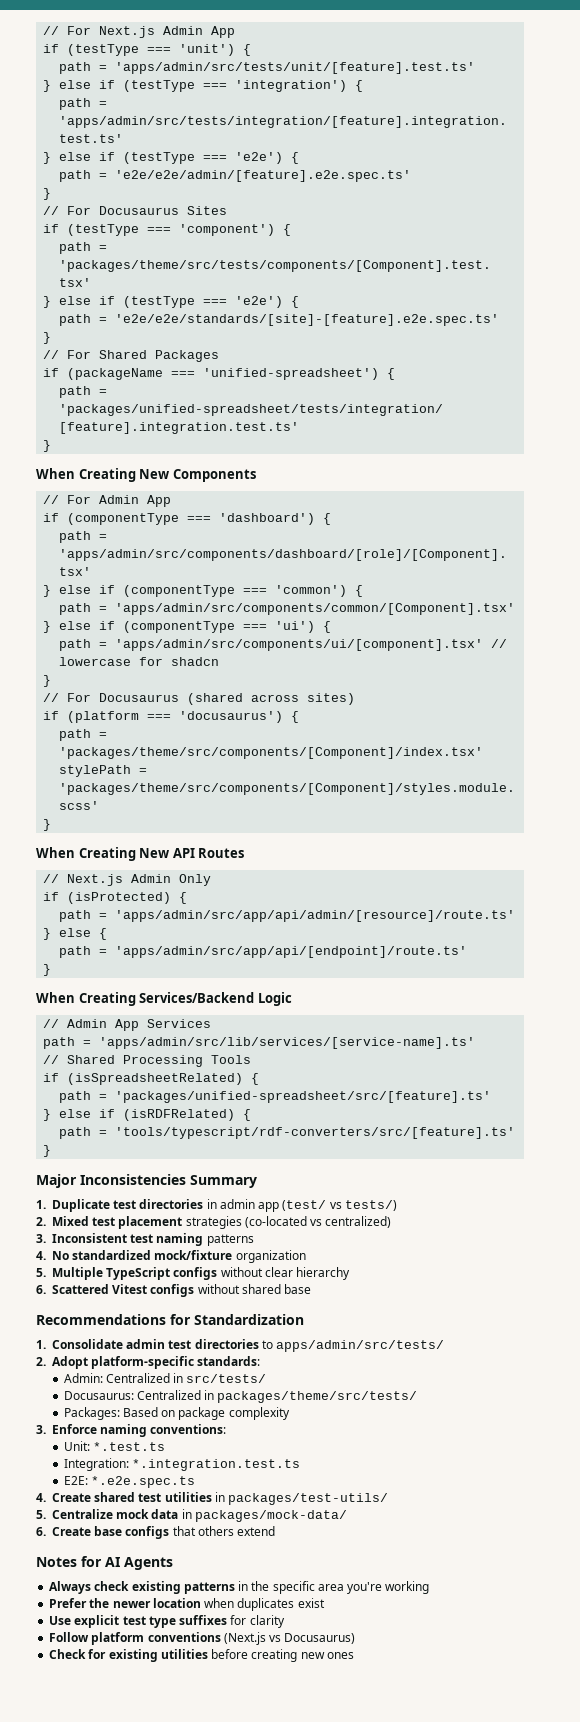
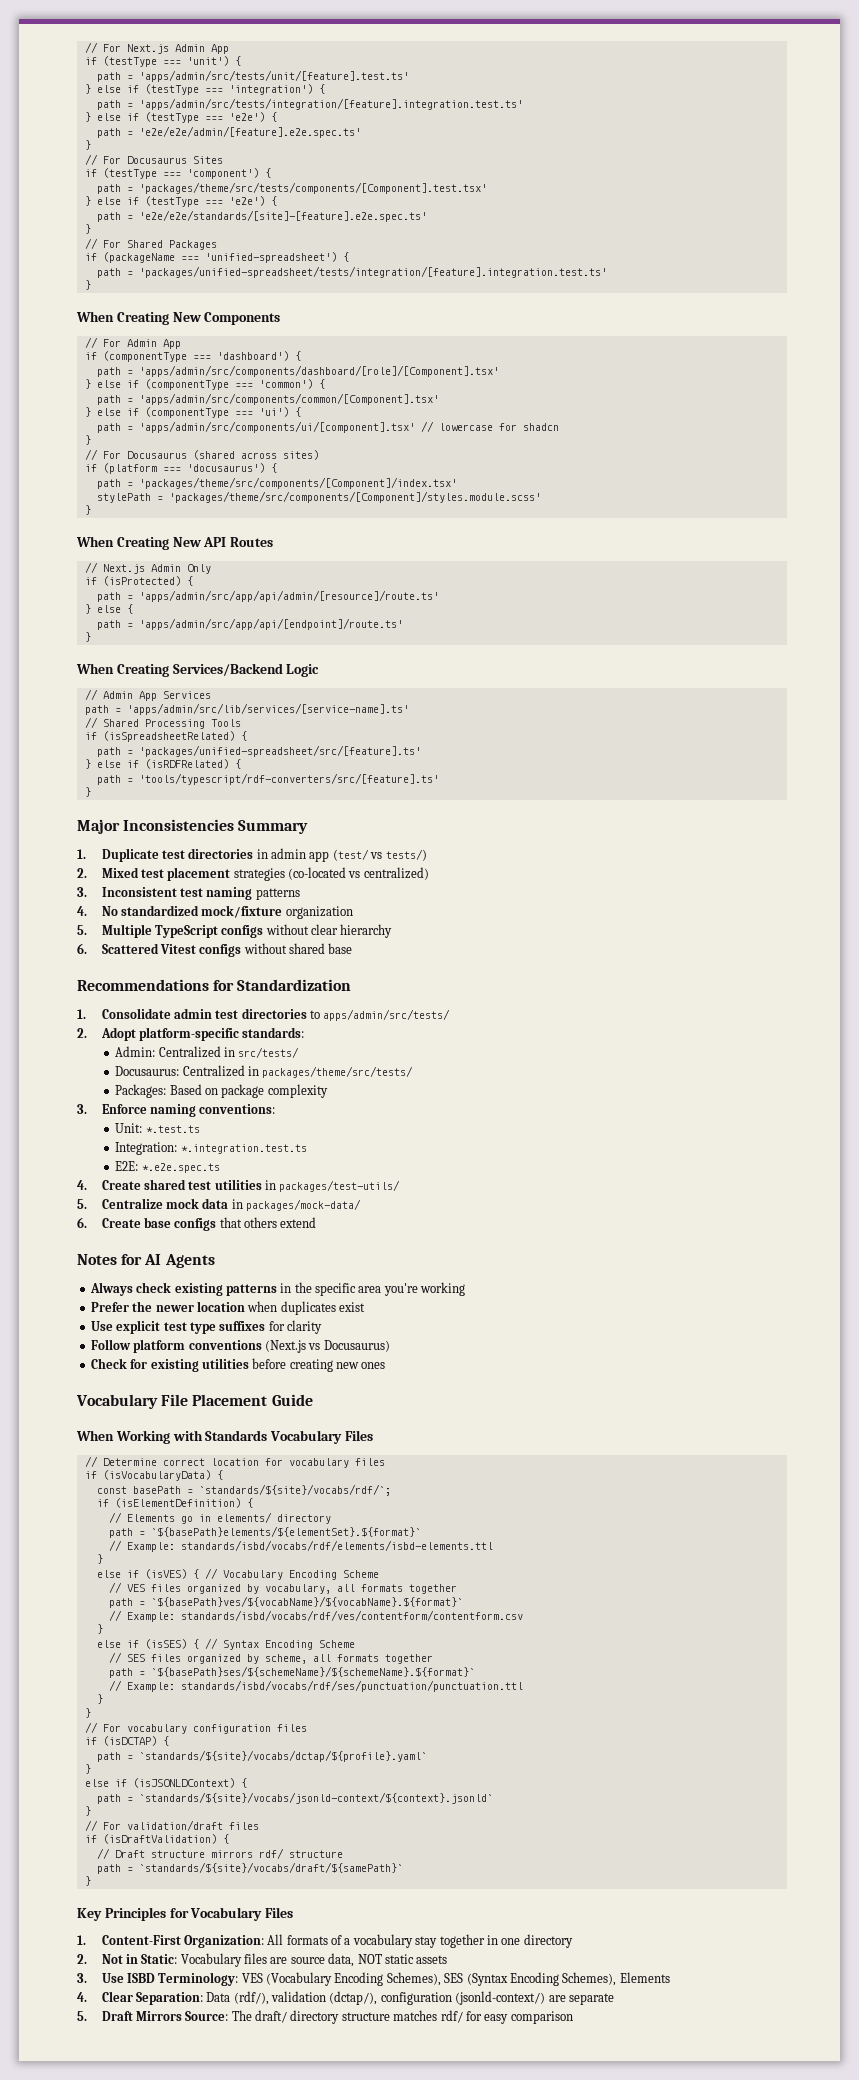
+ Vocabulary File Placement Guide
+ When Working with Standards Vocabulary Files
+ // Determine correct location for vocabulary files
+ if (isVocabularyData) {
+ const basePath = `standards/${site}/vocabs/rdf/`;
+ if (isElementDefinition) {
+ // Elements go in elements/ directory
+ path = `${basePath}elements/${elementSet}.${format}`
+ // Example: standards/isbd/vocabs/rdf/elements/isbd-elements.ttl
+ }
+ else if (isVES) { // Vocabulary Encoding Scheme
+ // VES files organized by vocabulary, all formats together
+ path = `${basePath}ves/${vocabName}/${vocabName}.${format}`
+ // Example: standards/isbd/vocabs/rdf/ves/contentform/contentform.csv
+ }
+ else if (isSES) { // Syntax Encoding Scheme
+ // SES files organized by scheme, all formats together
+ path = `${basePath}ses/${schemeName}/${schemeName}.${format}`
+ // Example: standards/isbd/vocabs/rdf/ses/punctuation/punctuation.ttl
+ }
+ }
+ // For vocabulary configuration files
+ if (isDCTAP) {
+ path = `standards/${site}/vocabs/dctap/${profile}.yaml`
+ }
+ else if (isJSONLDContext) {
+ path = `standards/${site}/vocabs/jsonld-context/${context}.jsonld`
+ }
+ // For validation/draft files
+ if (isDraftValidation) {
+ // Draft structure mirrors rdf/ structure
+ path = `standards/${site}/vocabs/draft/${samePath}`
+ }
+ Key Principles for Vocabulary Files
+ 1. Content-First Organization: All formats of a vocabulary stay together in one directory
+ 2. Not in Static: Vocabulary files are source data, NOT static assets
+ 3. Use ISBD Terminology: VES (Vocabulary Encoding Schemes), SES (Syntax Encoding Schemes), Elements
+ 4. Clear Separation: Data (rdf/), validation (dctap/), configuration (jsonld-context/) are separate
+ 5. Draft Mirrors Source: The draft/ directory structure matches rdf/ for easy comparison

